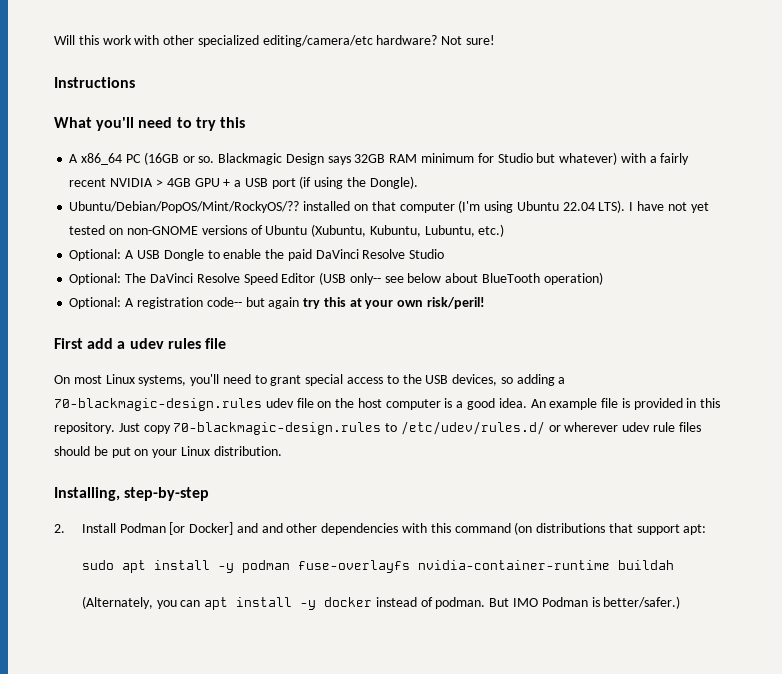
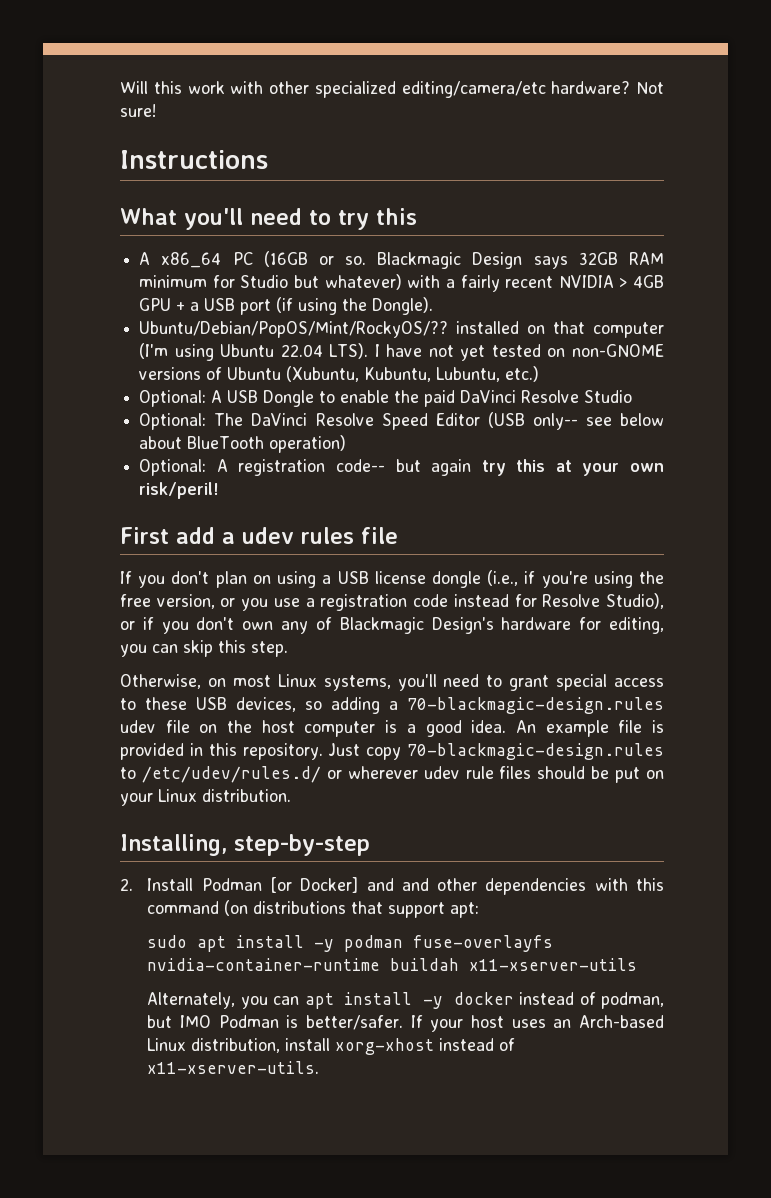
- On most Linux systems, you'll need to grant special access to the USB devices, so adding a 70-blackmagic-design.rules udev file on the host computer is a good idea.
+ If you don't plan on using a USB license dongle (i.e., if you're using the free version, or you use a registration code instead for Resolve Studio), or if you don't own any of Blackmagic Design's hardware for editing, you can skip this step.
+ Otherwise, on most Linux systems, you'll need to grant special access to these USB devices, so adding a 70-blackmagic-design.rules udev file on the host computer is a good idea.
- sudo apt install -y podman fuse-overlayfs nvidia-container-runtime buildah
- (Alternately, you can apt install -y docker instead of podman. But IMO Podman is better/safer.)
+ sudo apt install -y podman fuse-overlayfs nvidia-container-runtime buildah x11-xserver-utils
+ Alternately, you can apt install -y docker instead of podman, but IMO Podman is better/safer. If your host uses an Arch-based Linux distribution, install xorg-xhost instead of x11-xserver-utils.

